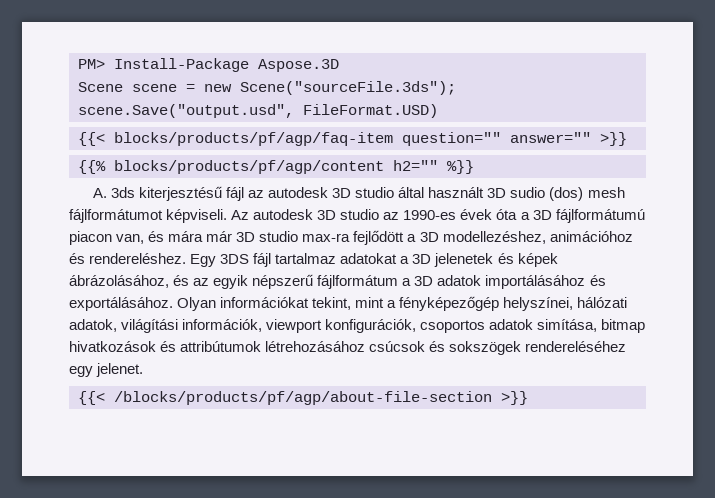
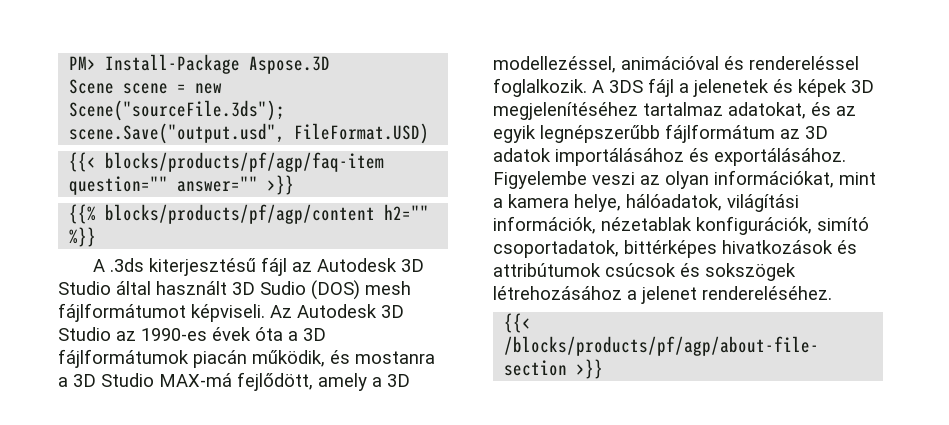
- A. 3ds kiterjesztésű fájl az autodesk 3D studio által használt 3D sudio (dos) mesh fájlformátumot képviseli.
+ A .3ds kiterjesztésű fájl az Autodesk 3D Studio által használt 3D Sudio (DOS) mesh fájlformátumot képviseli.
- Az autodesk 3D studio az 1990-es évek óta a 3D fájlformátumú piacon van, és mára már 3D studio max-ra fejlődött a 3D modellezéshez, animációhoz és rendereléshez. Egy 3DS fájl tartalmaz adatokat a 3D jelenetek és képek ábrázolásához, és az egyik népszerű fájlformátum a 3D adatok importálásához és exportálásához.
+ Az Autodesk 3D Studio az 1990-es évek óta a 3D fájlformátumok piacán működik, és mostanra a 3D Studio MAX-má fejlődött, amely a 3D modellezéssel, animációval és rendereléssel foglalkozik. A 3DS fájl a jelenetek és képek 3D megjelenítéséhez tartalmaz adatokat, és az egyik legnépszerűbb fájlformátum az 3D adatok importálásához és exportálásához.
- Olyan információkat tekint, mint a fényképezőgép helyszínei, hálózati adatok, világítási információk, viewport konfigurációk, csoportos adatok simítása, bitmap hivatkozások és attribútumok létrehozásához csúcsok és sokszögek rendereléséhez egy jelenet.
+ Figyelembe veszi az olyan információkat, mint a kamera helye, hálóadatok, világítási információk, nézetablak konfigurációk, simító csoportadatok, bittérképes hivatkozások és attribútumok csúcsok és sokszögek létrehozásához a jelenet rendereléséhez.

